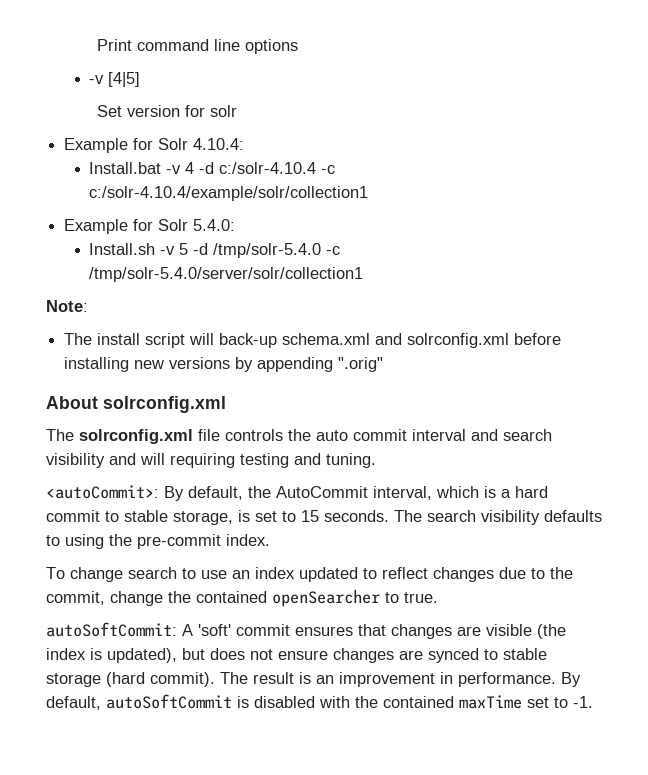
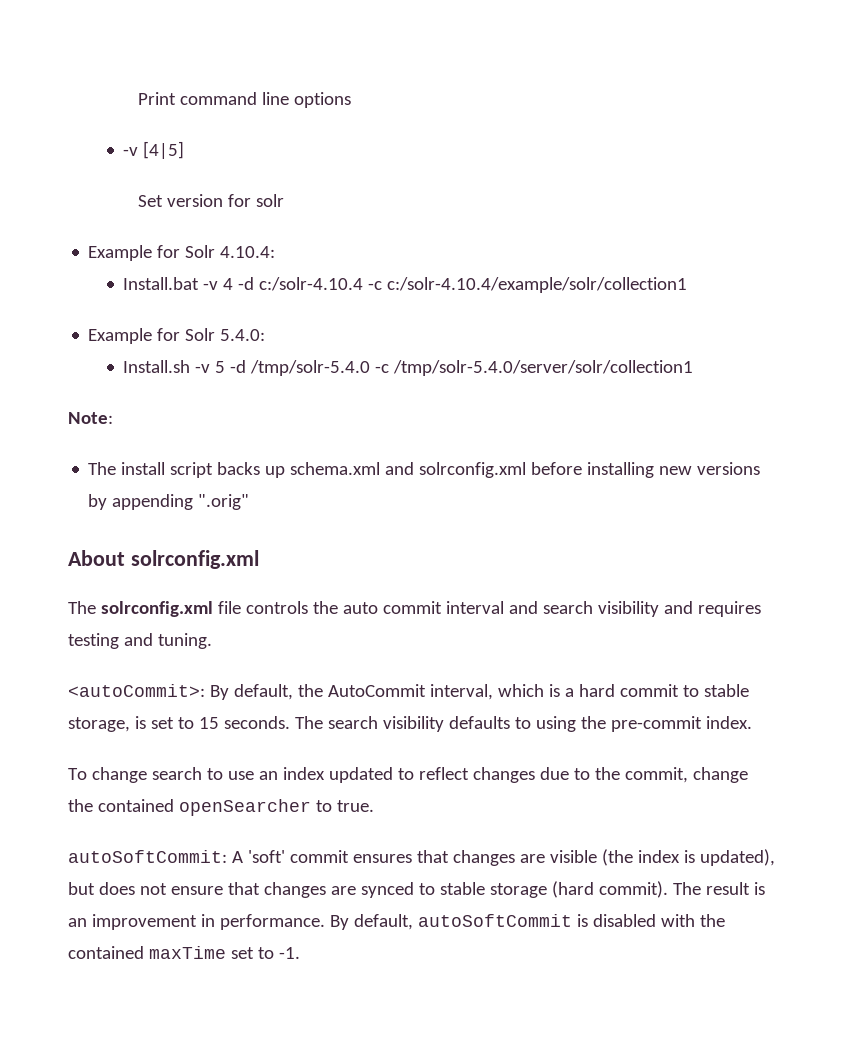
- The install script will back-up schema.xml and solrconfig.xml before installing new versions by appending ".orig"
+ The install script backs up schema.xml and solrconfig.xml before installing new versions by appending ".orig"
- The solrconfig.xml file controls the auto commit interval and search visibility and will requiring testing and tuning.
+ The solrconfig.xml file controls the auto commit interval and search visibility and requires testing and tuning.
- autoSoftCommit: A 'soft' commit ensures that changes are visible (the index is updated), but does not ensure changes are synced to stable storage (hard commit).
+ autoSoftCommit: A 'soft' commit ensures that changes are visible (the index is updated), but does not ensure that changes are synced to stable storage (hard commit).

